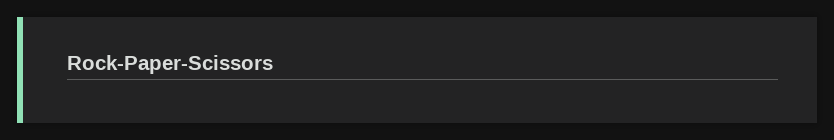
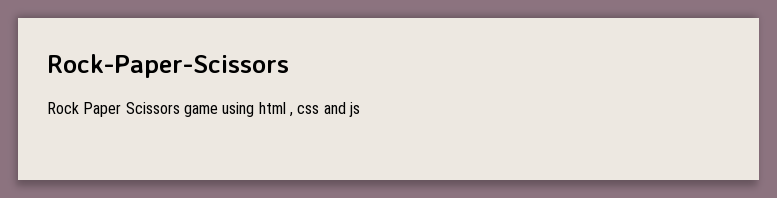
+ Rock Paper Scissors game using html , css and js

